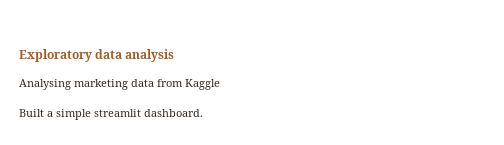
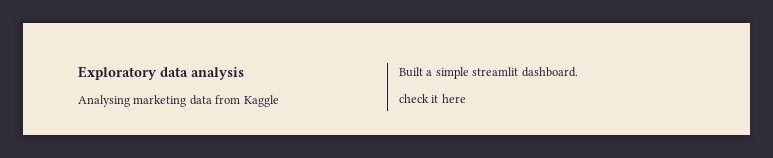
+ check it here

